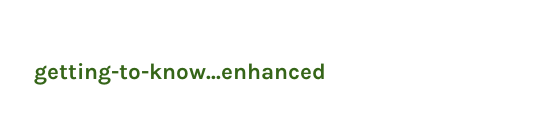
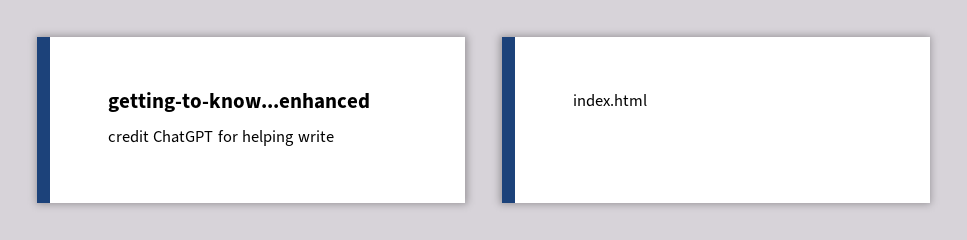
+ credit ChatGPT for helping write index.html

